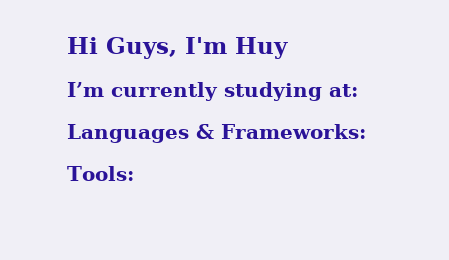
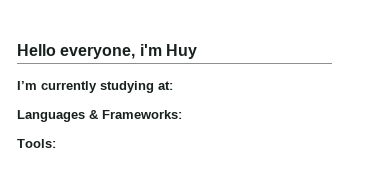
- Hi Guys, I'm Huy
+ Hello everyone, i'm Huy

